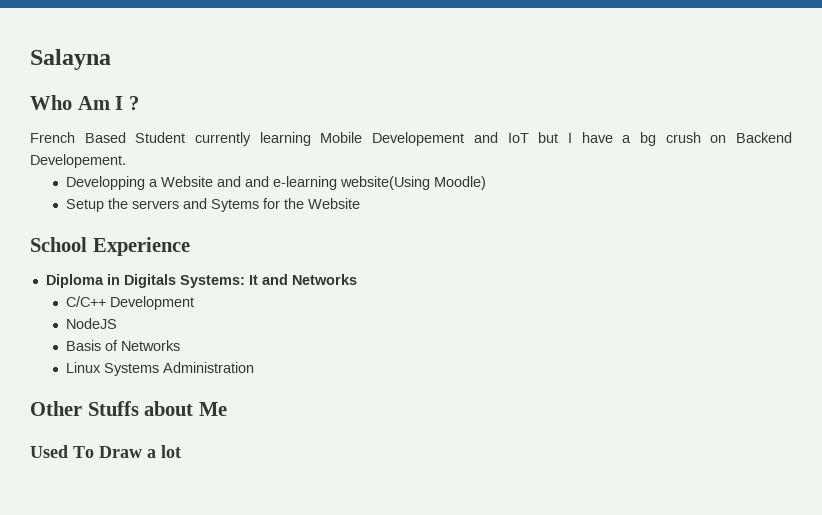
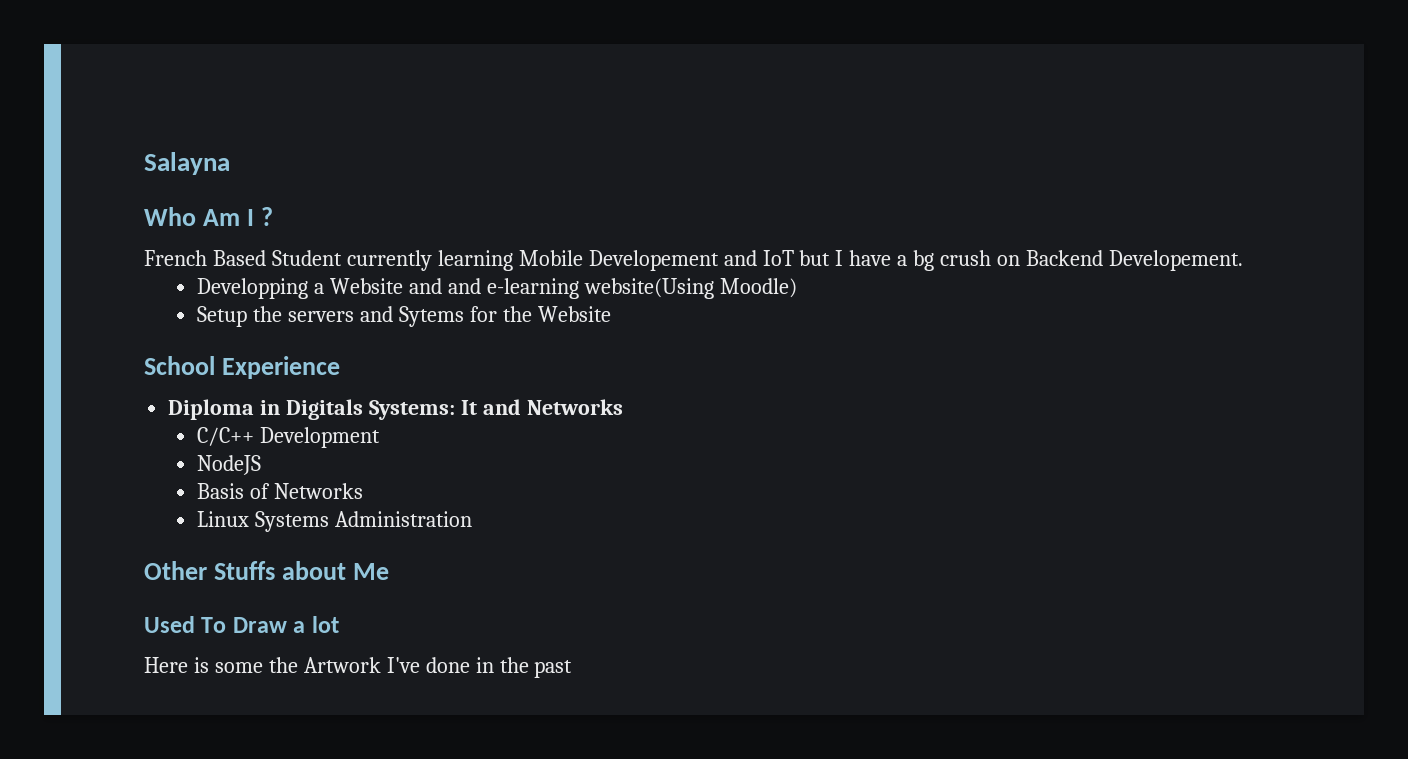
+ Here is some the Artwork I've done in the past

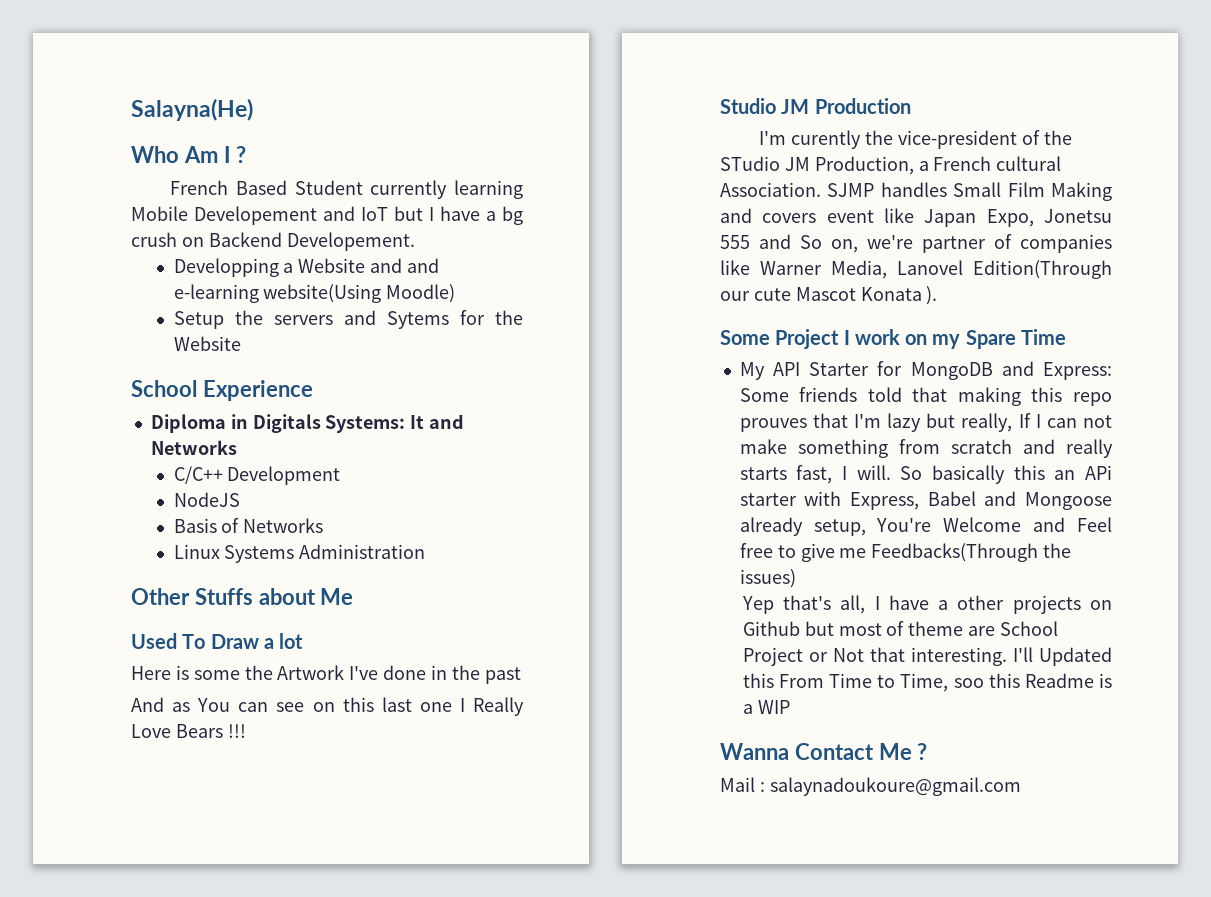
- Salayna
+ Salayna(He)
+ And as You can see on this last one I Really Love Bears !!!
+ Studio JM Production
+ I'm curently the vice-president of the STudio JM Production, a French cultural Association. SJMP handles Small Film Making and covers event like Japan Expo, Jonetsu 555 and So on, we're partner of companies like Warner Media, Lanovel Edition(Through our cute Mascot Konata ).
+ Some Project I work on my Spare Time
+ My API Starter for MongoDB and Express: Some friends told that making this repo prouves that I'm lazy but really, If I can not make something from scratch and really starts fast, I will. So basically this an APi starter with Express, Babel and Mongoose already setup, You're Welcome and Feel free to give me Feedbacks(Through the issues)
+ Yep that's all, I have a other projects on Github but most of theme are School Project or Not that interesting. I'll Updated this From Time to Time, soo this Readme is a WIP
+ Wanna Contact Me ?
+ Mail : salaynadoukoure@gmail.com

